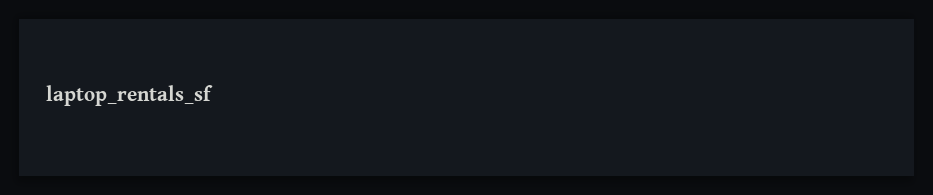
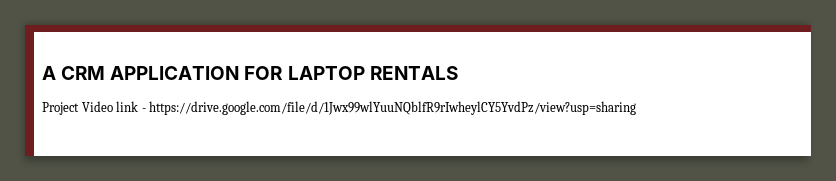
- laptop_rentals_sf
+ A CRM APPLICATION FOR LAPTOP RENTALS
+ Project Video link - https://drive.google.com/file/d/1Jwx99wlYuuNQblfR9rIwheylCY5YvdPz/view?usp=sharing

